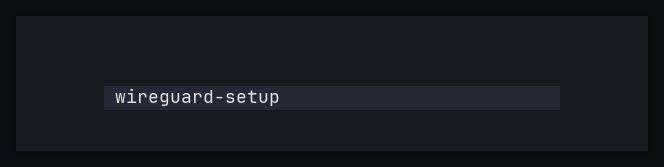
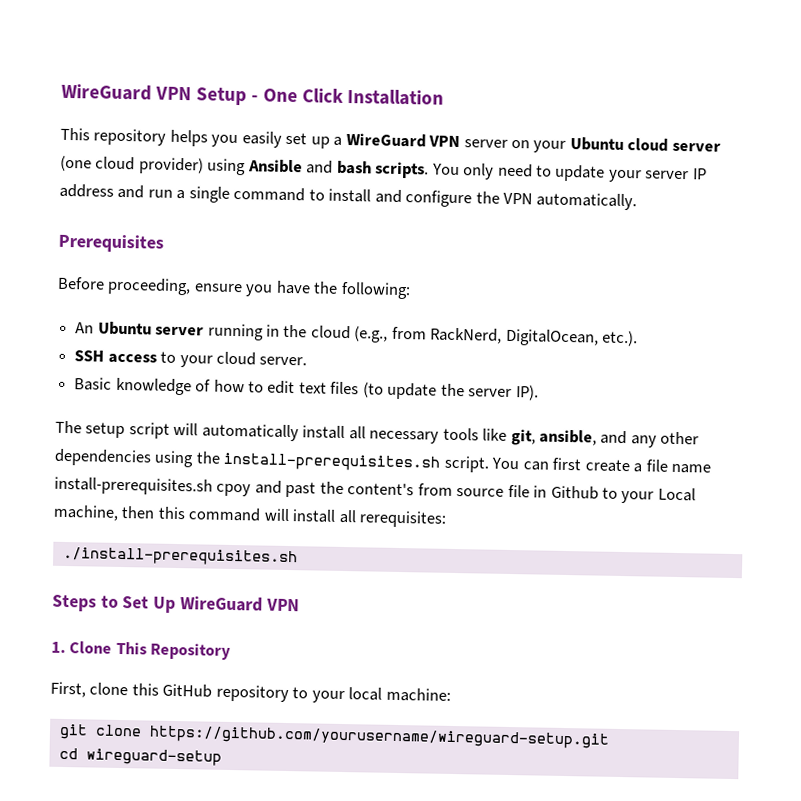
- wireguard-setup
+ WireGuard VPN Setup - One Click Installation
+ This repository helps you easily set up a WireGuard VPN server on your Ubuntu cloud server (one cloud provider) using Ansible and bash scripts. You only need to update your server IP address and run a single command to install and configure the VPN automatically.
+ Prerequisites
+ Before proceeding, ensure you have the following:
+ An Ubuntu server running in the cloud (e.g., from RackNerd, DigitalOcean, etc.).
+ SSH access to your cloud server.
+ Basic knowledge of how to edit text files (to update the server IP).
+ The setup script will automatically install all necessary tools like git, ansible, and any other dependencies using the install-prerequisites.sh script. You can first create a file name install-prerequisites.sh cpoy and past the content's from source file in Github to your Local machine, then this command will install all rerequisites:
+ ./install-prerequisites.sh
+ Steps to Set Up WireGuard VPN
+ 1. Clone This Repository
+ First, clone this GitHub repository to your local machine:
+ git clone https://github.com/yourusername/wireguard-setup.git
+ cd wireguard-setup

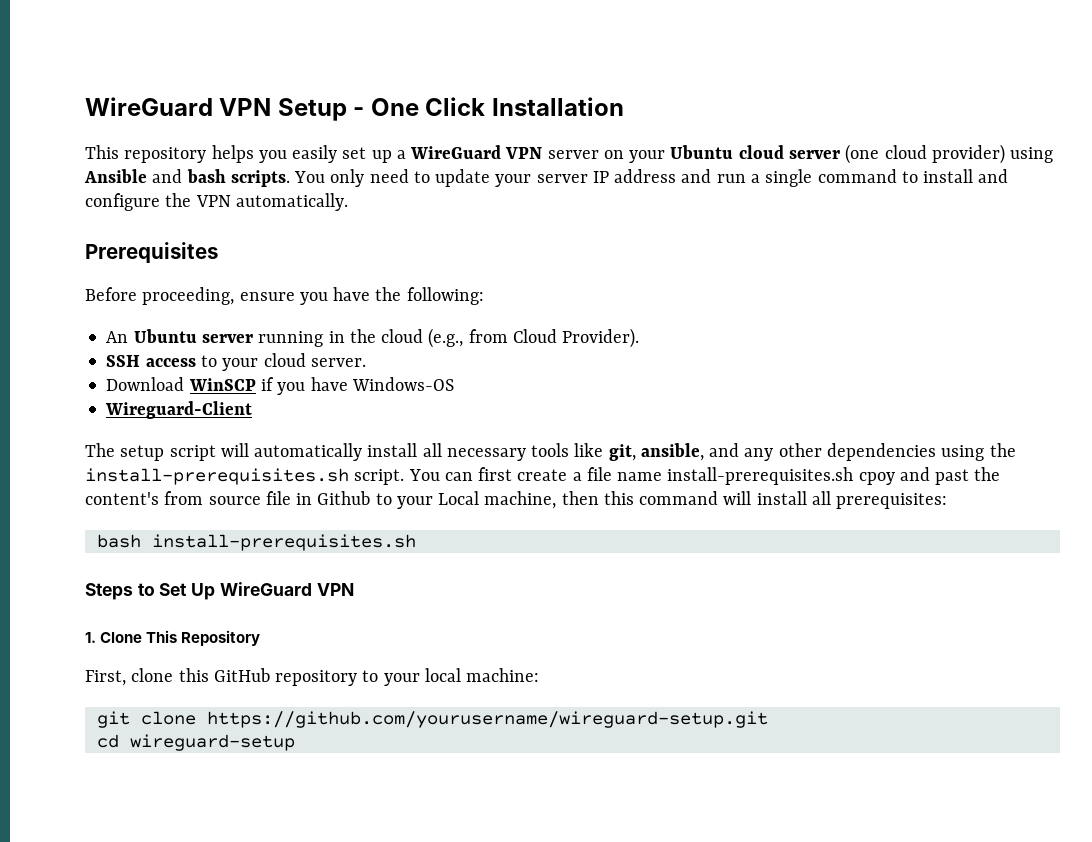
- An Ubuntu server running in the cloud (e.g., from RackNerd, DigitalOcean, etc.).
+ An Ubuntu server running in the cloud (e.g., from Cloud Provider).
- Basic knowledge of how to edit text files (to update the server IP).
+ Download WinSCP if you have Windows-OS
+ Wireguard-Client
- You can first create a file name install-prerequisites.sh cpoy and past the content's from source file in Github to your Local machine, then this command will install all rerequisites:
- ./install-prerequisites.sh
+ You can first create a file name install-prerequisites.sh cpoy and past the content's from source file in Github to your Local machine, then this command will install all prerequisites:
+ bash install-prerequisites.sh

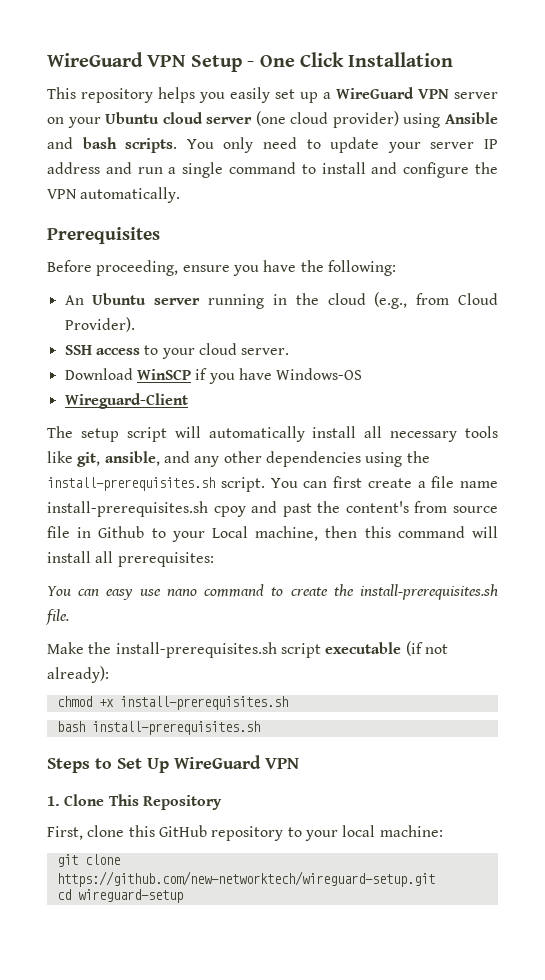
+ You can easy use nano command to create the install-prerequisites.sh file.
+ Make the install-prerequisites.sh script executable (if not already):
+ chmod +x install-prerequisites.sh
- git clone https://github.com/yourusername/wireguard-setup.git
+ git clone https://github.com/new-networktech/wireguard-setup.git

